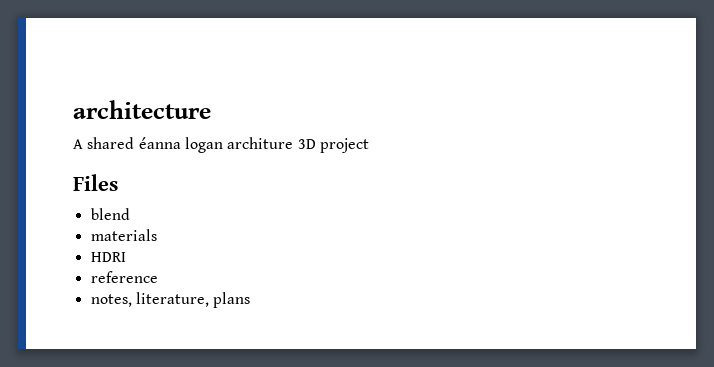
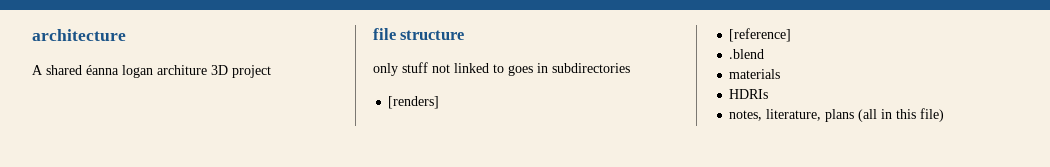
- Files
- blend
+ file structure
+ only stuff not linked to goes in subdirectories
+ [renders]
+ [reference]
+ .blend
- HDRI
- reference
+ HDRIs
- notes, literature, plans
+ notes, literature, plans (all in this file)

